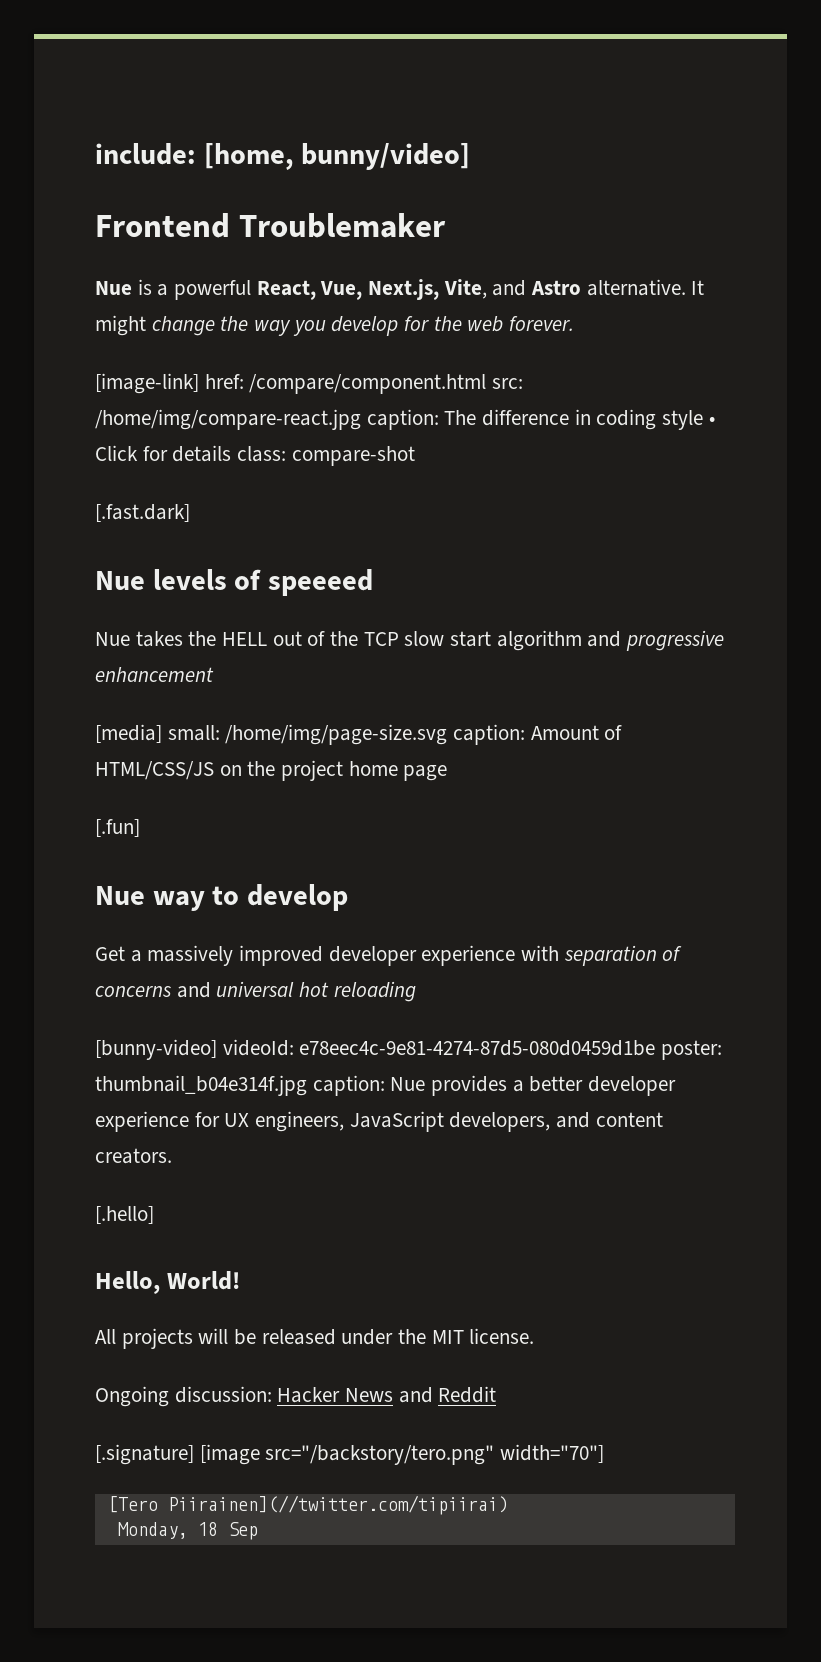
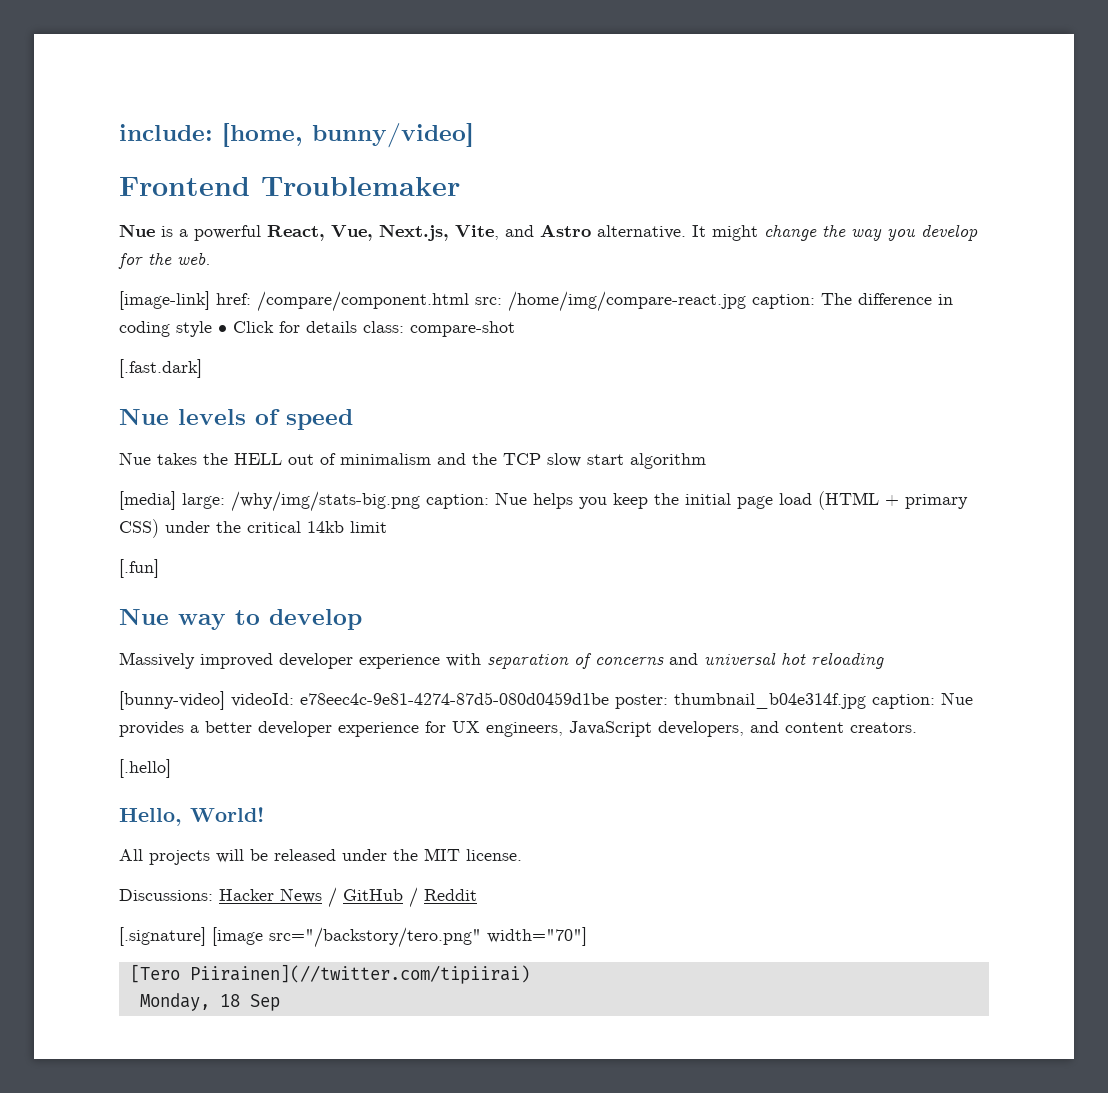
- It might change the way you develop for the web forever.
+ It might change the way you develop for the web.
- Nue levels of speeeed
+ Nue levels of speed
- Nue takes the HELL out of the TCP slow start algorithm and progressive enhancement
- [media] small: /home/img/page-size.svg caption: Amount of HTML/CSS/JS on the project home page
+ Nue takes the HELL out of minimalism and the TCP slow start algorithm
+ [media] large: /why/img/stats-big.png caption: Nue helps you keep the initial page load (HTML + primary CSS) under the critical 14kb limit
- Get a massively improved developer experience with separation of concerns and universal hot reloading
+ Massively improved developer experience with separation of concerns and universal hot reloading
- Ongoing discussion: Hacker News and Reddit
+ Discussions: Hacker News / GitHub / Reddit

